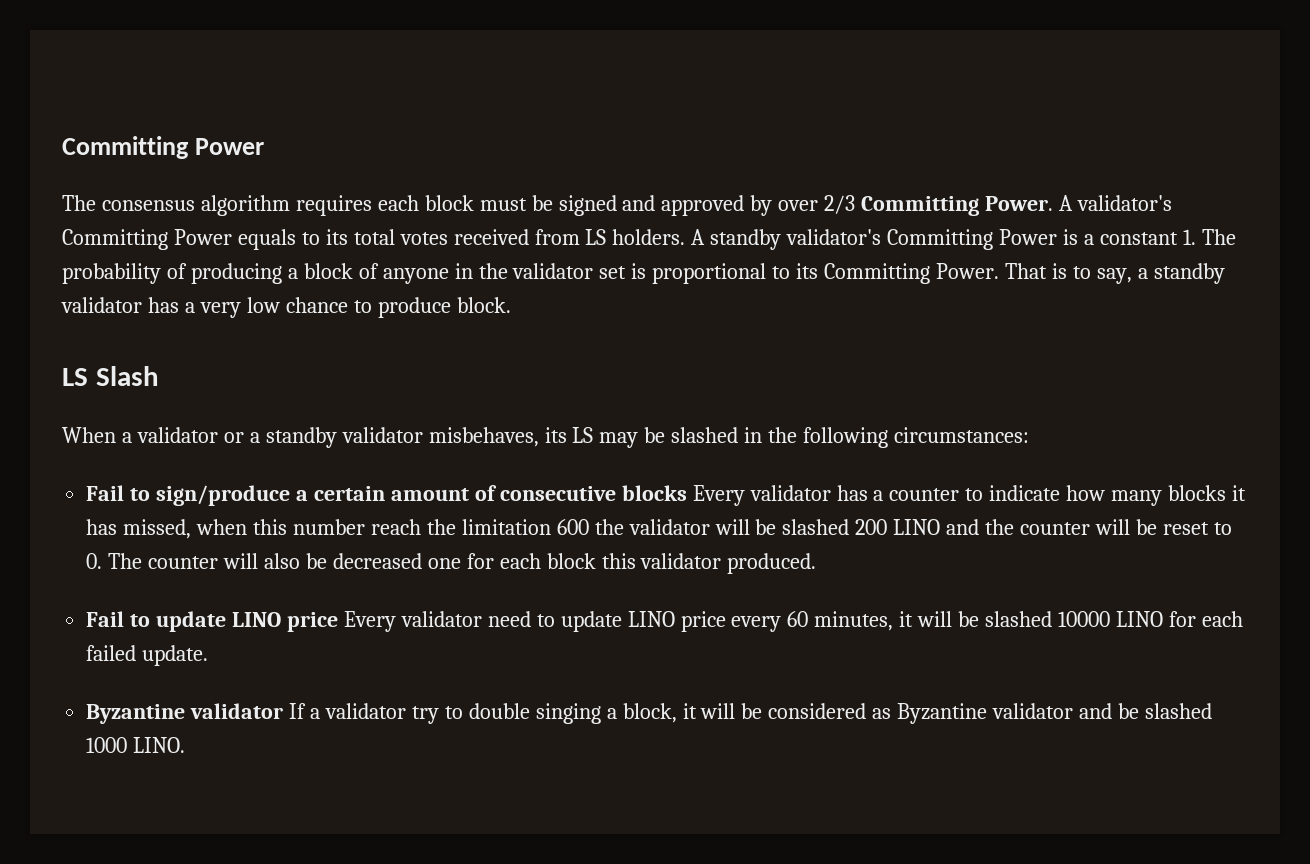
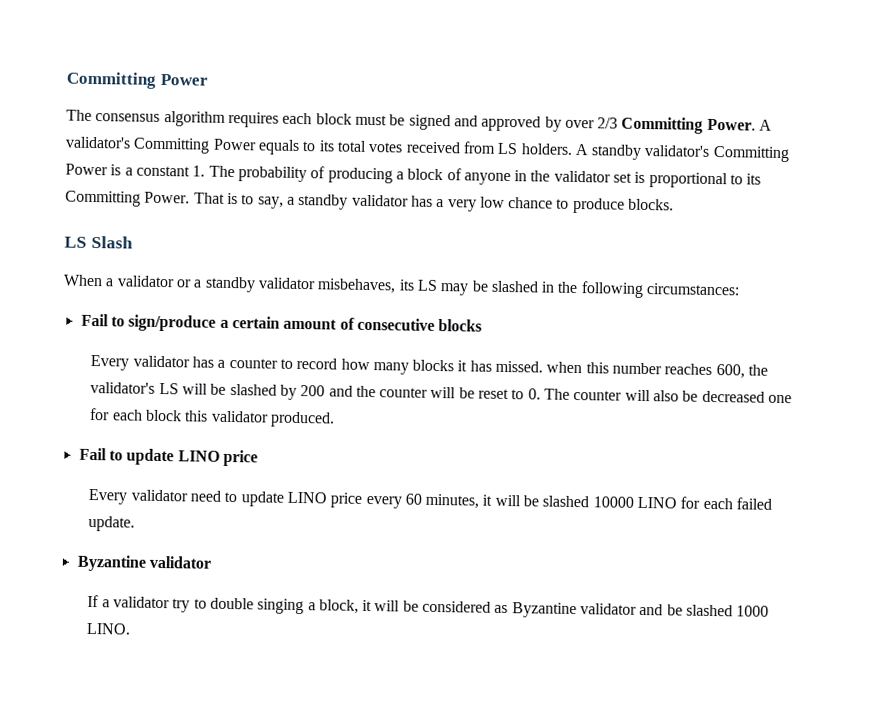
- That is to say, a standby validator has a very low chance to produce block.
+ That is to say, a standby validator has a very low chance to produce blocks.
- Fail to sign/produce a certain amount of consecutive blocks Every validator has a counter to indicate how many blocks it has missed, when this number reach the limitation 600 the validator will be slashed 200 LINO and the counter will be reset to 0. The counter will also be decreased one for each block this validator produced.
+ Fail to sign/produce a certain amount of consecutive blocks
+ Every validator has a counter to record how many blocks it has missed. when this number reaches 600, the validator's LS will be slashed by 200 and the counter will be reset to 0. The counter will also be decreased one for each block this validator produced.
- Fail to update LINO price Every validator need to update LINO price every 60 minutes, it will be slashed 10000 LINO for each failed update.
- Byzantine validator If a validator try to double singing a block, it will be considered as Byzantine validator and be slashed 1000 LINO.
+ Fail to update LINO price
+ Every validator need to update LINO price every 60 minutes, it will be slashed 10000 LINO for each failed update.
+ Byzantine validator
+ If a validator try to double singing a block, it will be considered as Byzantine validator and be slashed 1000 LINO.

